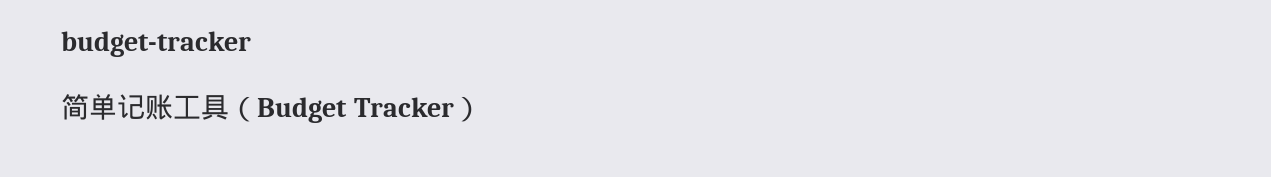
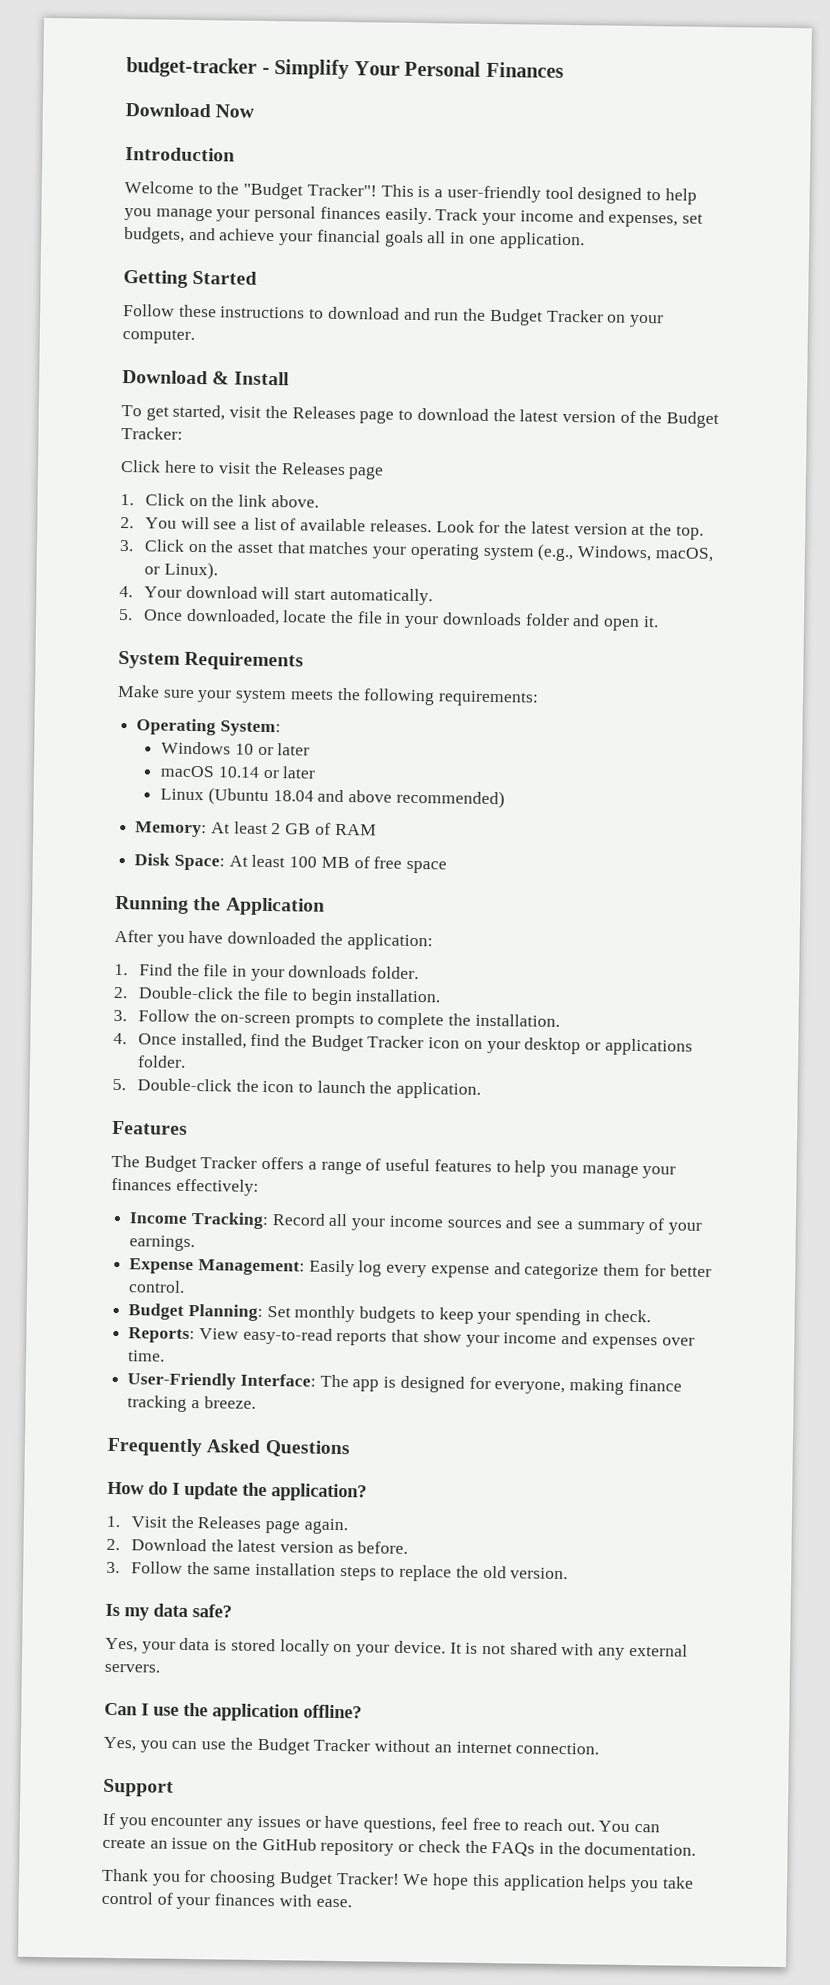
- budget-tracker
- 简单记账工具（Budget Tracker）
+ budget-tracker - Simplify Your Personal Finances
+ Download Now
+ Introduction
+ Welcome to the "Budget Tracker"! This is a user-friendly tool designed to help you manage your personal finances easily. Track your income and expenses, set budgets, and achieve your financial goals all in one application.
+ Getting Started
+ Follow these instructions to download and run the Budget Tracker on your computer.
+ Download & Install
+ To get started, visit the Releases page to download the latest version of the Budget Tracker:
+ Click here to visit the Releases page
+ 1. Click on the link above.
+ 2. You will see a list of available releases. Look for the latest version at the top.
+ 3. Click on the asset that matches your operating system (e.g., Windows, macOS, or Linux).
+ 4. Your download will start automatically.
+ 5. Once downloaded, locate the file in your downloads folder and open it.
+ System Requirements
+ Make sure your system meets the following requirements:
+ Operating System:
+ Windows 10 or later
+ macOS 10.14 or later
+ Linux (Ubuntu 18.04 and above recommended)
+ Memory: At least 2 GB of RAM
+ Disk Space: At least 100 MB of free space
+ Running the Application
+ After you have downloaded the application:
+ 1. Find the file in your downloads folder.
+ 2. Double-click the file to begin installation.
+ 3. Follow the on-screen prompts to complete the installation.
+ 4. Once installed, find the Budget Tracker icon on your desktop or applications folder.
+ 5. Double-click the icon to launch the application.
+ Features
+ The Budget Tracker offers a range of useful features to help you manage your finances effectively:
+ Income Tracking: Record all your income sources and see a summary of your earnings.
+ Expense Management: Easily log every expense and categorize them for better control.
+ Budget Planning: Set monthly budgets to keep your spending in check.
+ Reports: View easy-to-read reports that show your income and expenses over time.
+ User-Friendly Interface: The app is designed for everyone, making finance tracking a breeze.
+ Frequently Asked Questions
+ How do I update the application?
+ 1. Visit the Releases page again.
+ 2. Download the latest version as before.
+ 3. Follow the same installation steps to replace the old version.
+ Is my data safe?
+ Yes, your data is stored locally on your device. It is not shared with any external servers.
+ Can I use the application offline?
+ Yes, you can use the Budget Tracker without an internet connection.
+ Support
+ If you encounter any issues or have questions, feel free to reach out. You can create an issue on the GitHub repository or check the FAQs in the documentation.
+ Thank you for choosing Budget Tracker! We hope this application helps you take control of your finances with ease.

